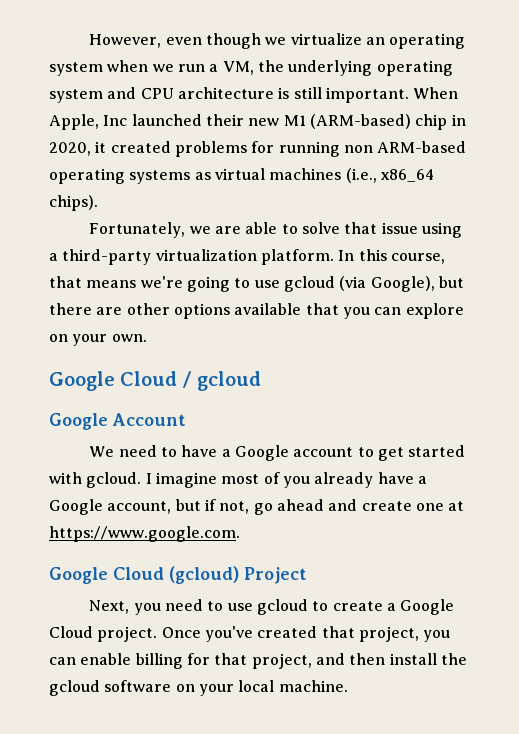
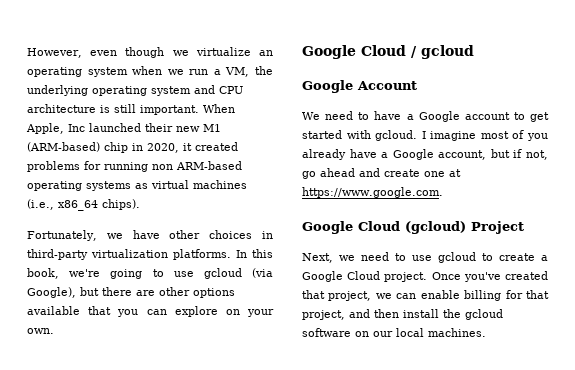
- Fortunately, we are able to solve that issue using a third-party virtualization platform.
+ Fortunately, we have other choices in third-party virtualization platforms.
- In this course, that means we're going to use gcloud (via Google), but there are other options available that you can explore on your own.
+ In this book, we're going to use gcloud (via Google), but there are other options available that you can explore on your own.
- Next, you need to use gcloud to create a Google Cloud project.
+ Next, we need to use gcloud to create a Google Cloud project.
- Once you've created that project, you can enable billing for that project, and then install the gcloud software on your local machine.
+ Once you've created that project, we can enable billing for that project, and then install the gcloud software on our local machines.

